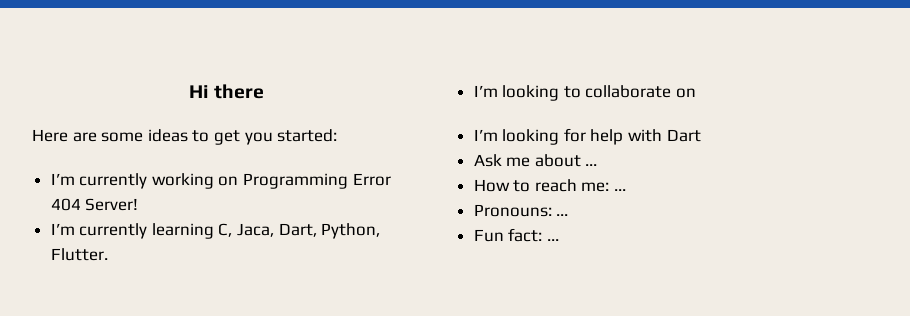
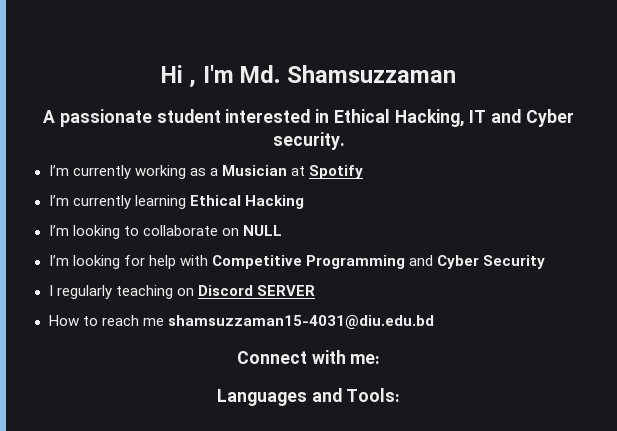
- Hi there
- Here are some ideas to get you started:
- I’m currently working on Programming Error 404 Server!
- I’m currently learning C, Jaca, Dart, Python, Flutter.
+ Hi , I'm Md. Shamsuzzaman
+ A passionate student interested in Ethical Hacking, IT and Cyber security.
+ I’m currently working as a Musician at Spotify
+ I’m currently learning Ethical Hacking
- I’m looking to collaborate on
+ I’m looking to collaborate on NULL
- I’m looking for help with Dart
- Ask me about ...
- How to reach me: ...
- Pronouns: ...
- Fun fact: ...
+ I’m looking for help with Competitive Programming and Cyber Security
+ I regularly teaching on Discord SERVER
+ How to reach me shamsuzzaman15-4031@diu.edu.bd
+ Connect with me:
+ Languages and Tools:

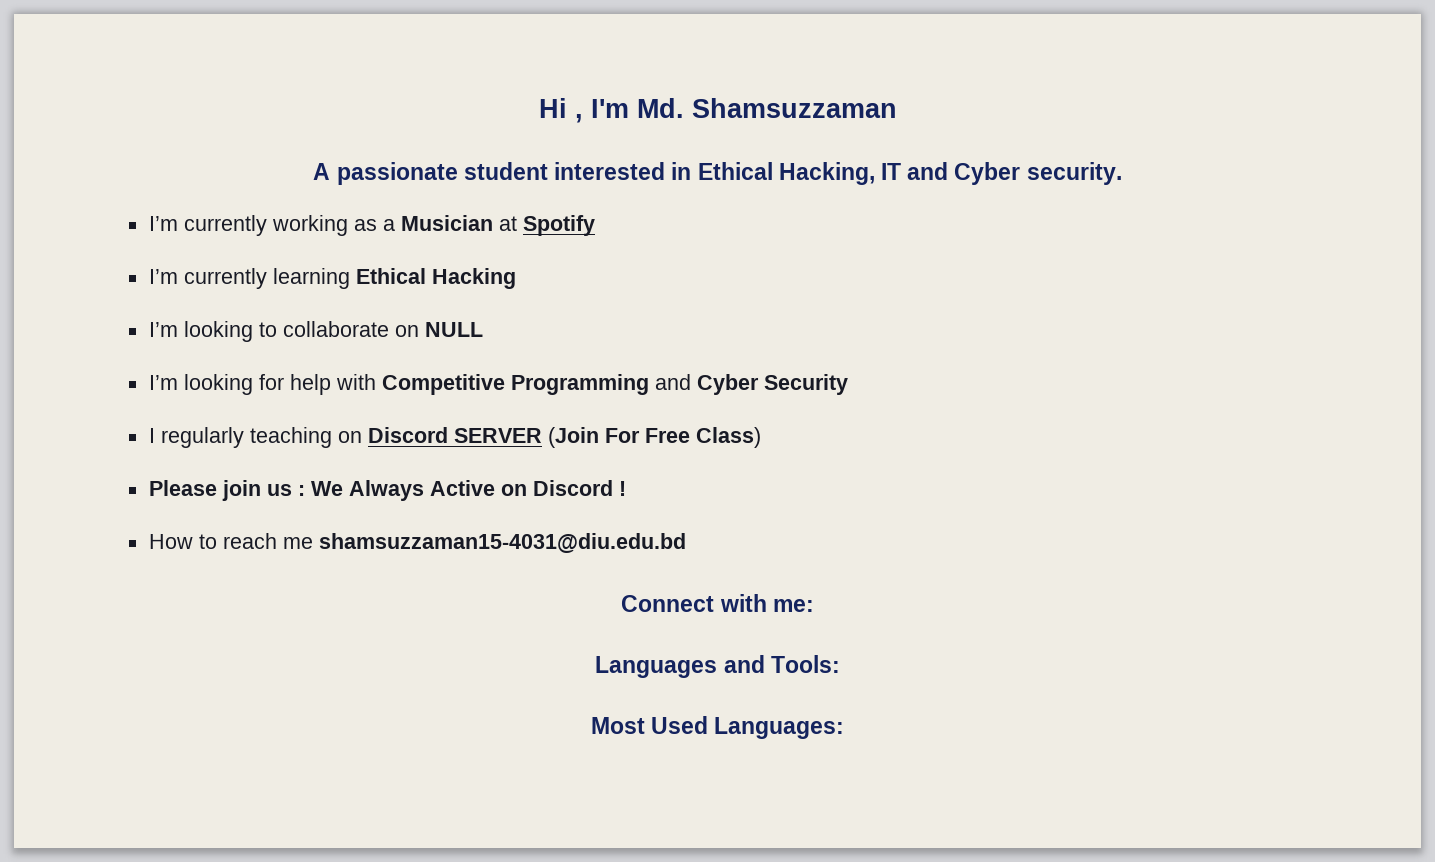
- I regularly teaching on Discord SERVER
+ I regularly teaching on Discord SERVER (Join For Free Class)
+ Please join us : We Always Active on Discord !
+ Most Used Languages:

